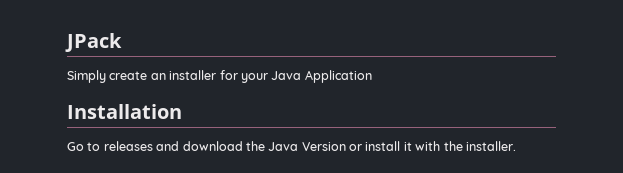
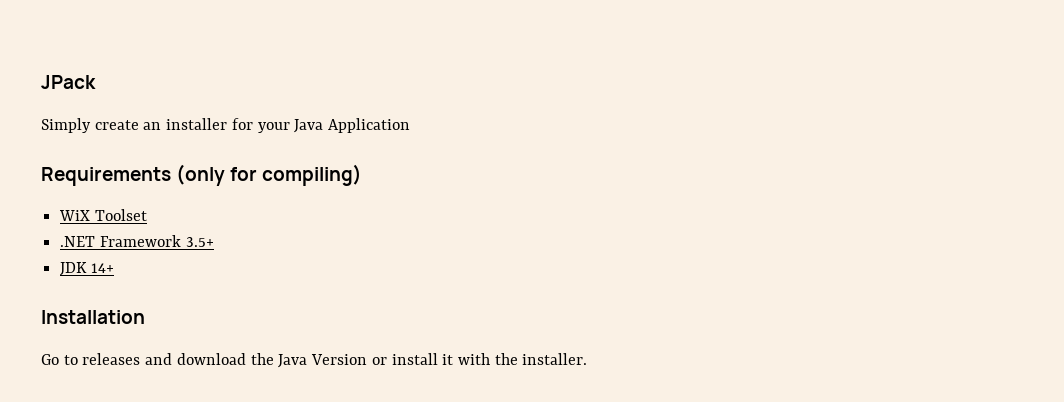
+ Requirements (only for compiling)
+ WiX Toolset
+ .NET Framework 3.5+
+ JDK 14+

